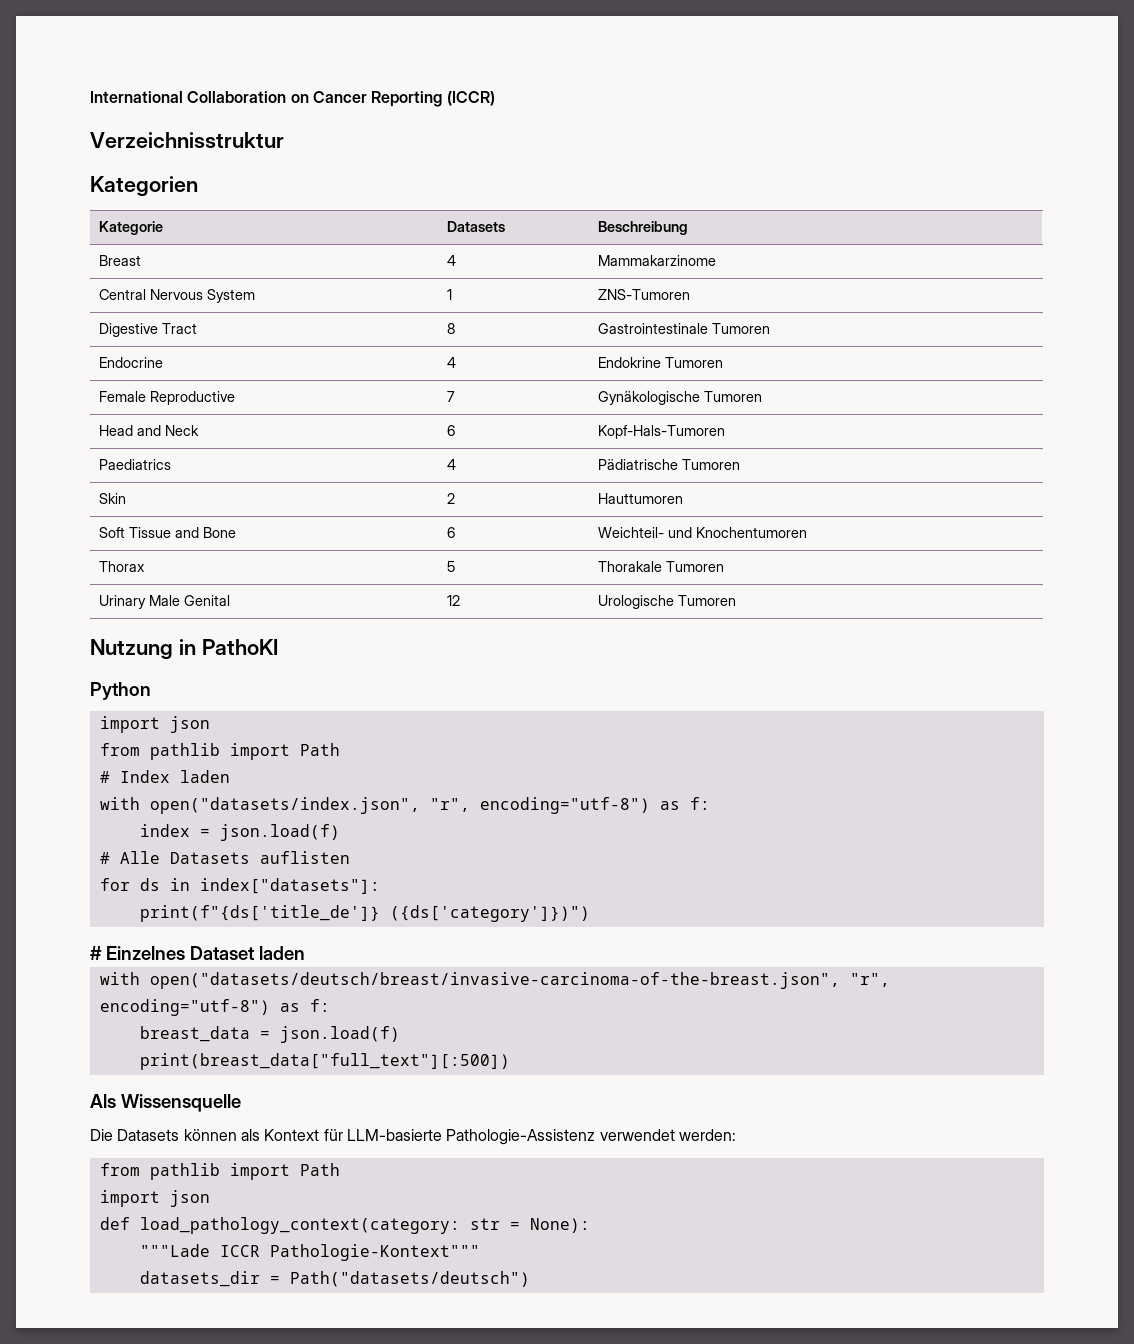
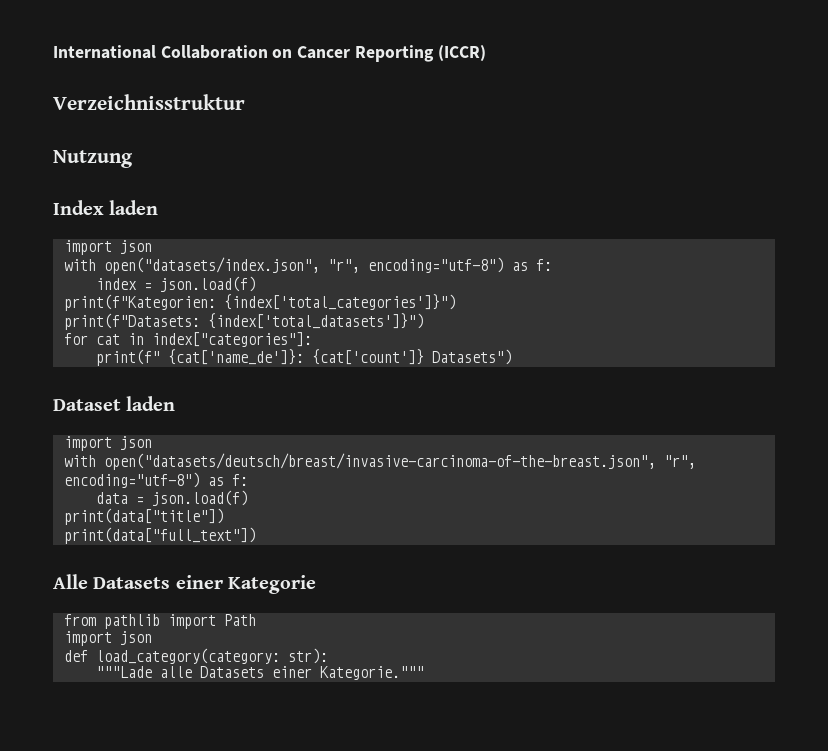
- Kategorien
- Kategorie | Datasets | Beschreibung
- Breast | 4 | Mammakarzinome
- Central Nervous System | 1 | ZNS-Tumoren
- Digestive Tract | 8 | Gastrointestinale Tumoren
- Endocrine | 4 | Endokrine Tumoren
- Female Reproductive | 7 | Gynäkologische Tumoren
- Head and Neck | 6 | Kopf-Hals-Tumoren
- Paediatrics | 4 | Pädiatrische Tumoren
- Skin | 2 | Hauttumoren
- Soft Tissue and Bone | 6 | Weichteil- und Knochentumoren
- Thorax | 5 | Thorakale Tumoren
- Urinary Male Genital | 12 | Urologische Tumoren
- Nutzung in PathoKI
- Python
+ Nutzung
+ Index laden
  import json
- from pathlib import Path
- # Index laden
- # Alle Datasets auflisten
- for ds in index["datasets"]:
- print(f"{ds['title_de']} ({ds['category']})")
- # Einzelnes Dataset laden
+ print(f"Kategorien: {index['total_categories']}")
+ print(f"Datasets: {index['total_datasets']}")
+ for cat in index["categories"]:
+ print(f" {cat['name_de']}: {cat['count']} Datasets")
+ Dataset laden
+ import json
- breast_data = json.load(f)
- print(breast_data["full_text"][:500])
- Als Wissensquelle
- Die Datasets können als Kontext für LLM-basierte Pathologie-Assistenz verwendet werden:
+ data = json.load(f)
+ print(data["title"])
+ print(data["full_text"])
+ Alle Datasets einer Kategorie
- def load_pathology_context(category: str = None):
- """Lade ICCR Pathologie-Kontext"""
- datasets_dir = Path("datasets/deutsch")
+ def load_category(category: str):
+ """Lade alle Datasets einer Kategorie."""

